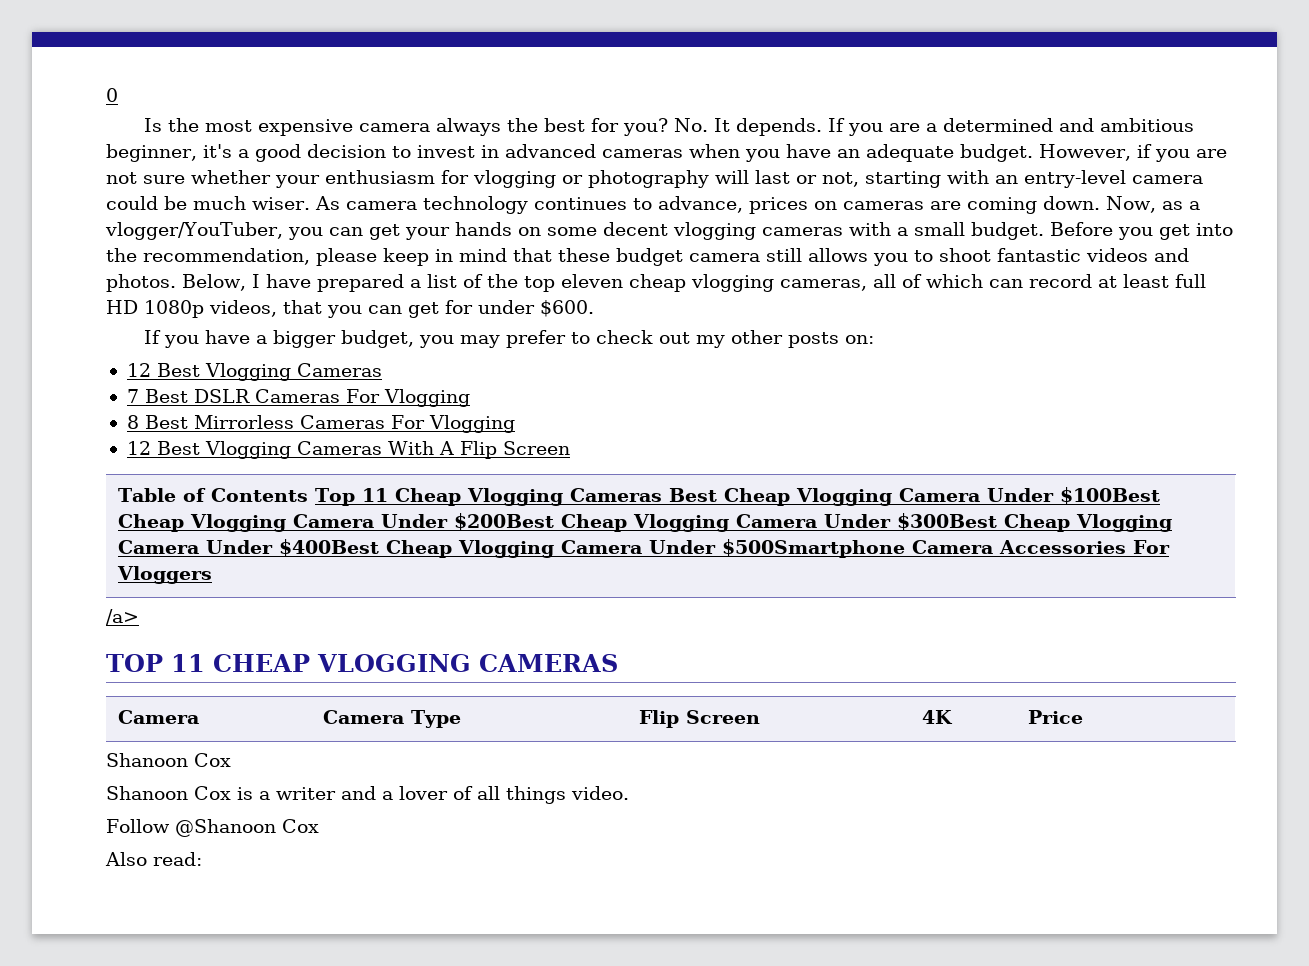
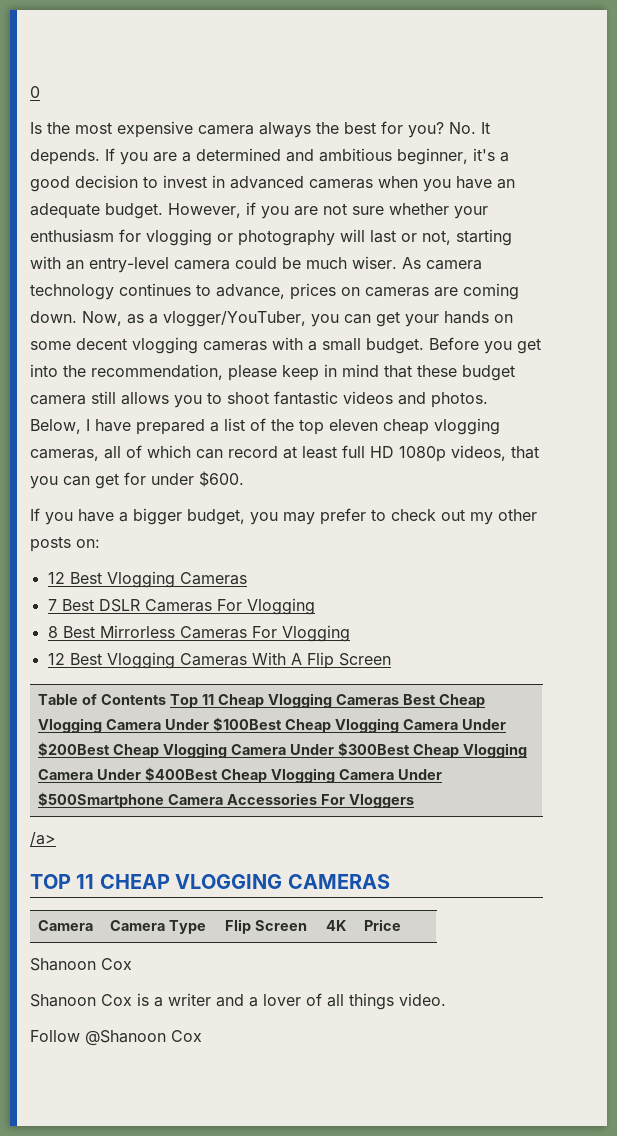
- Also read:

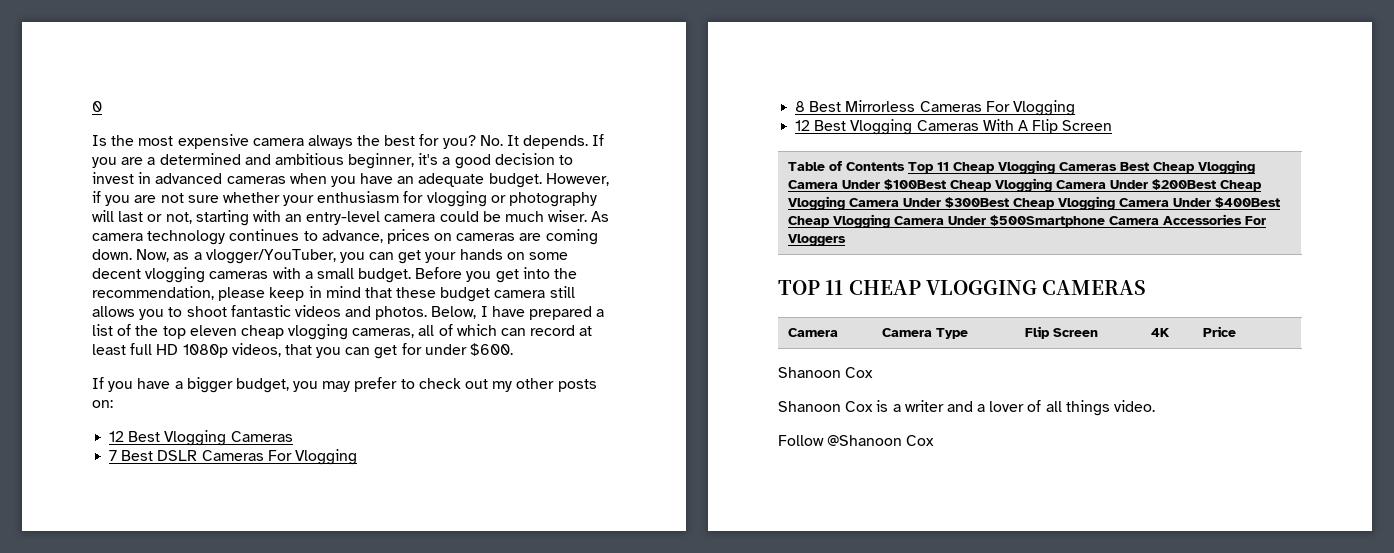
- /a>

